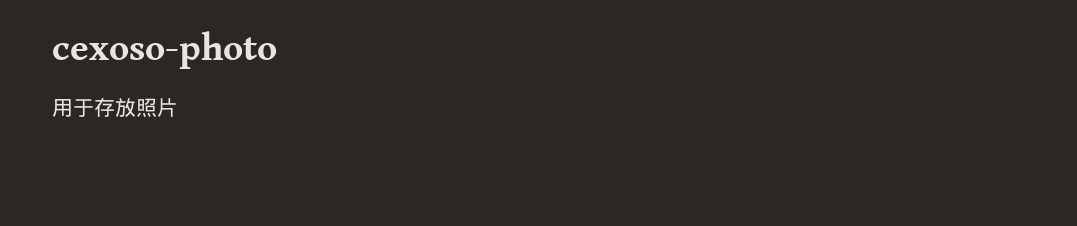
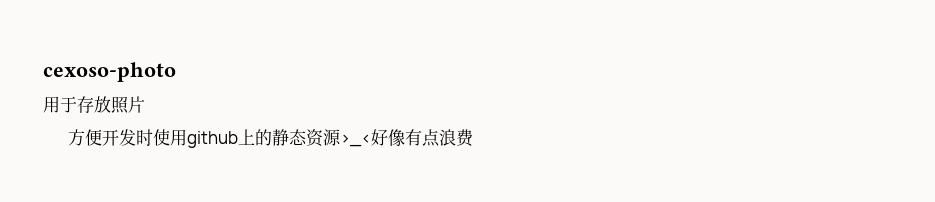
+ 方便开发时使用github上的静态资源>_<好像有点浪费

